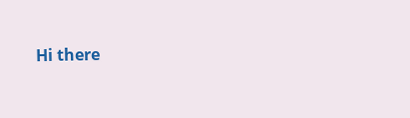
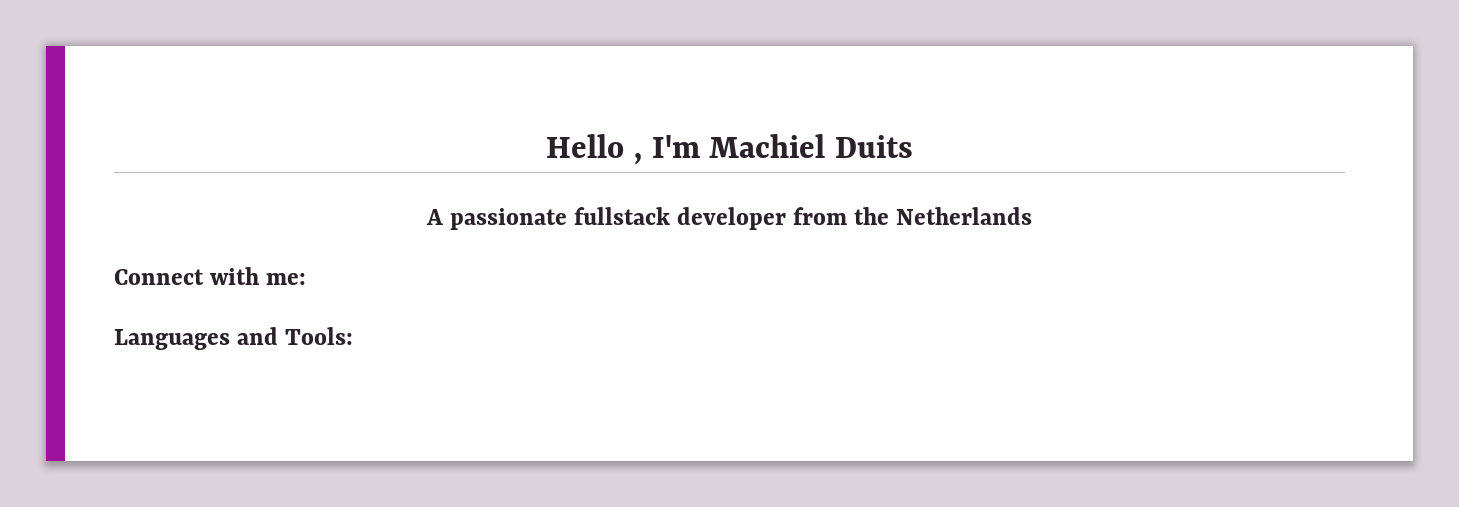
- Hi there
+ Hello , I'm Machiel Duits
+ A passionate fullstack developer from the Netherlands
+ Connect with me:
+ Languages and Tools:

